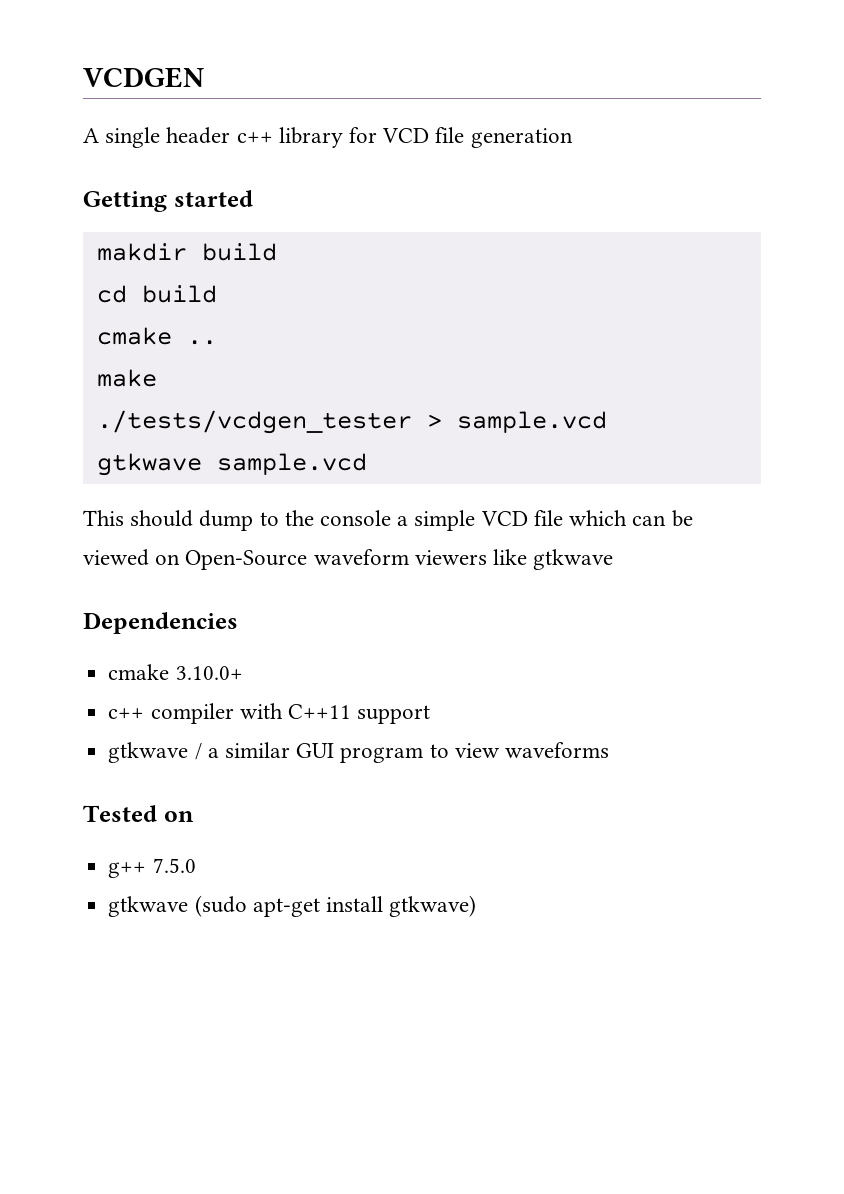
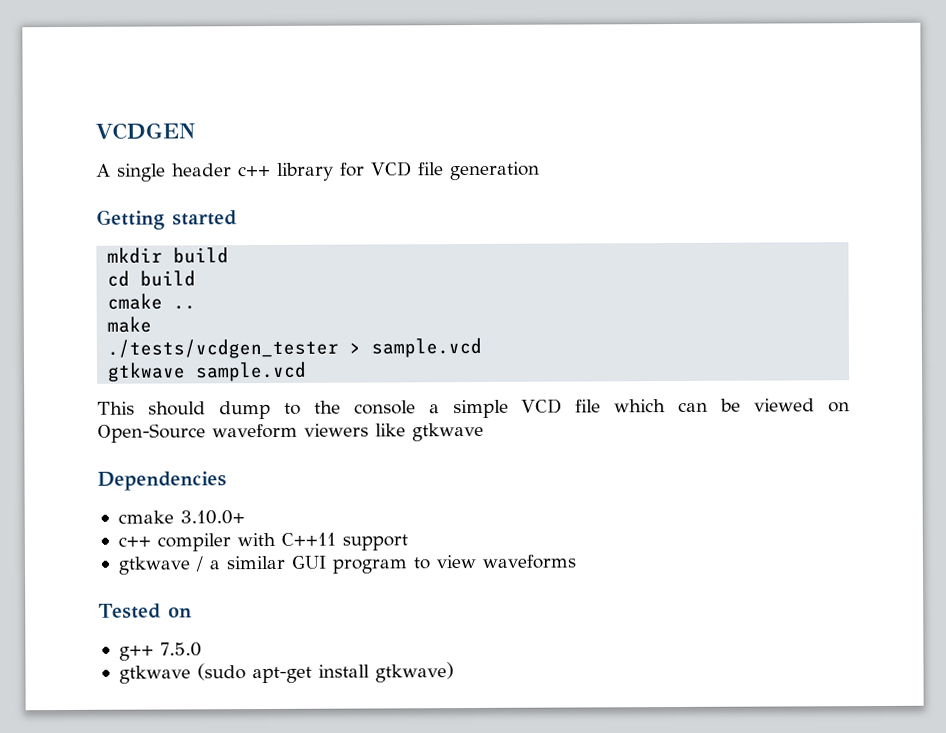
- makdir build
+ mkdir build

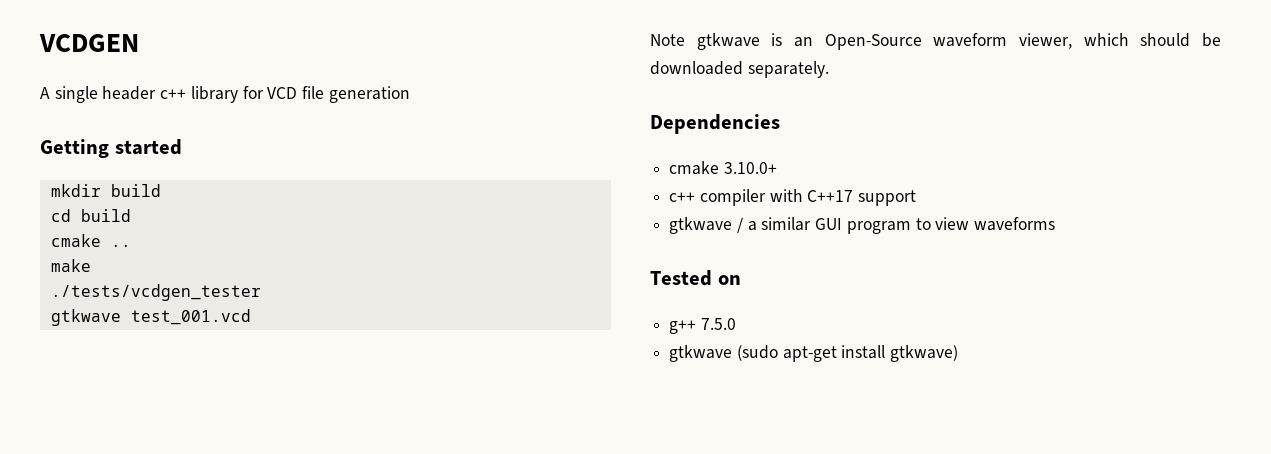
- ./tests/vcdgen_tester > sample.vcd
- gtkwave sample.vcd
- This should dump to the console a simple VCD file which can be viewed on Open-Source waveform viewers like gtkwave
+ ./tests/vcdgen_tester
+ gtkwave test_001.vcd
+ Note gtkwave is an Open-Source waveform viewer, which should be downloaded separately.
- c++ compiler with C++11 support
+ c++ compiler with C++17 support

